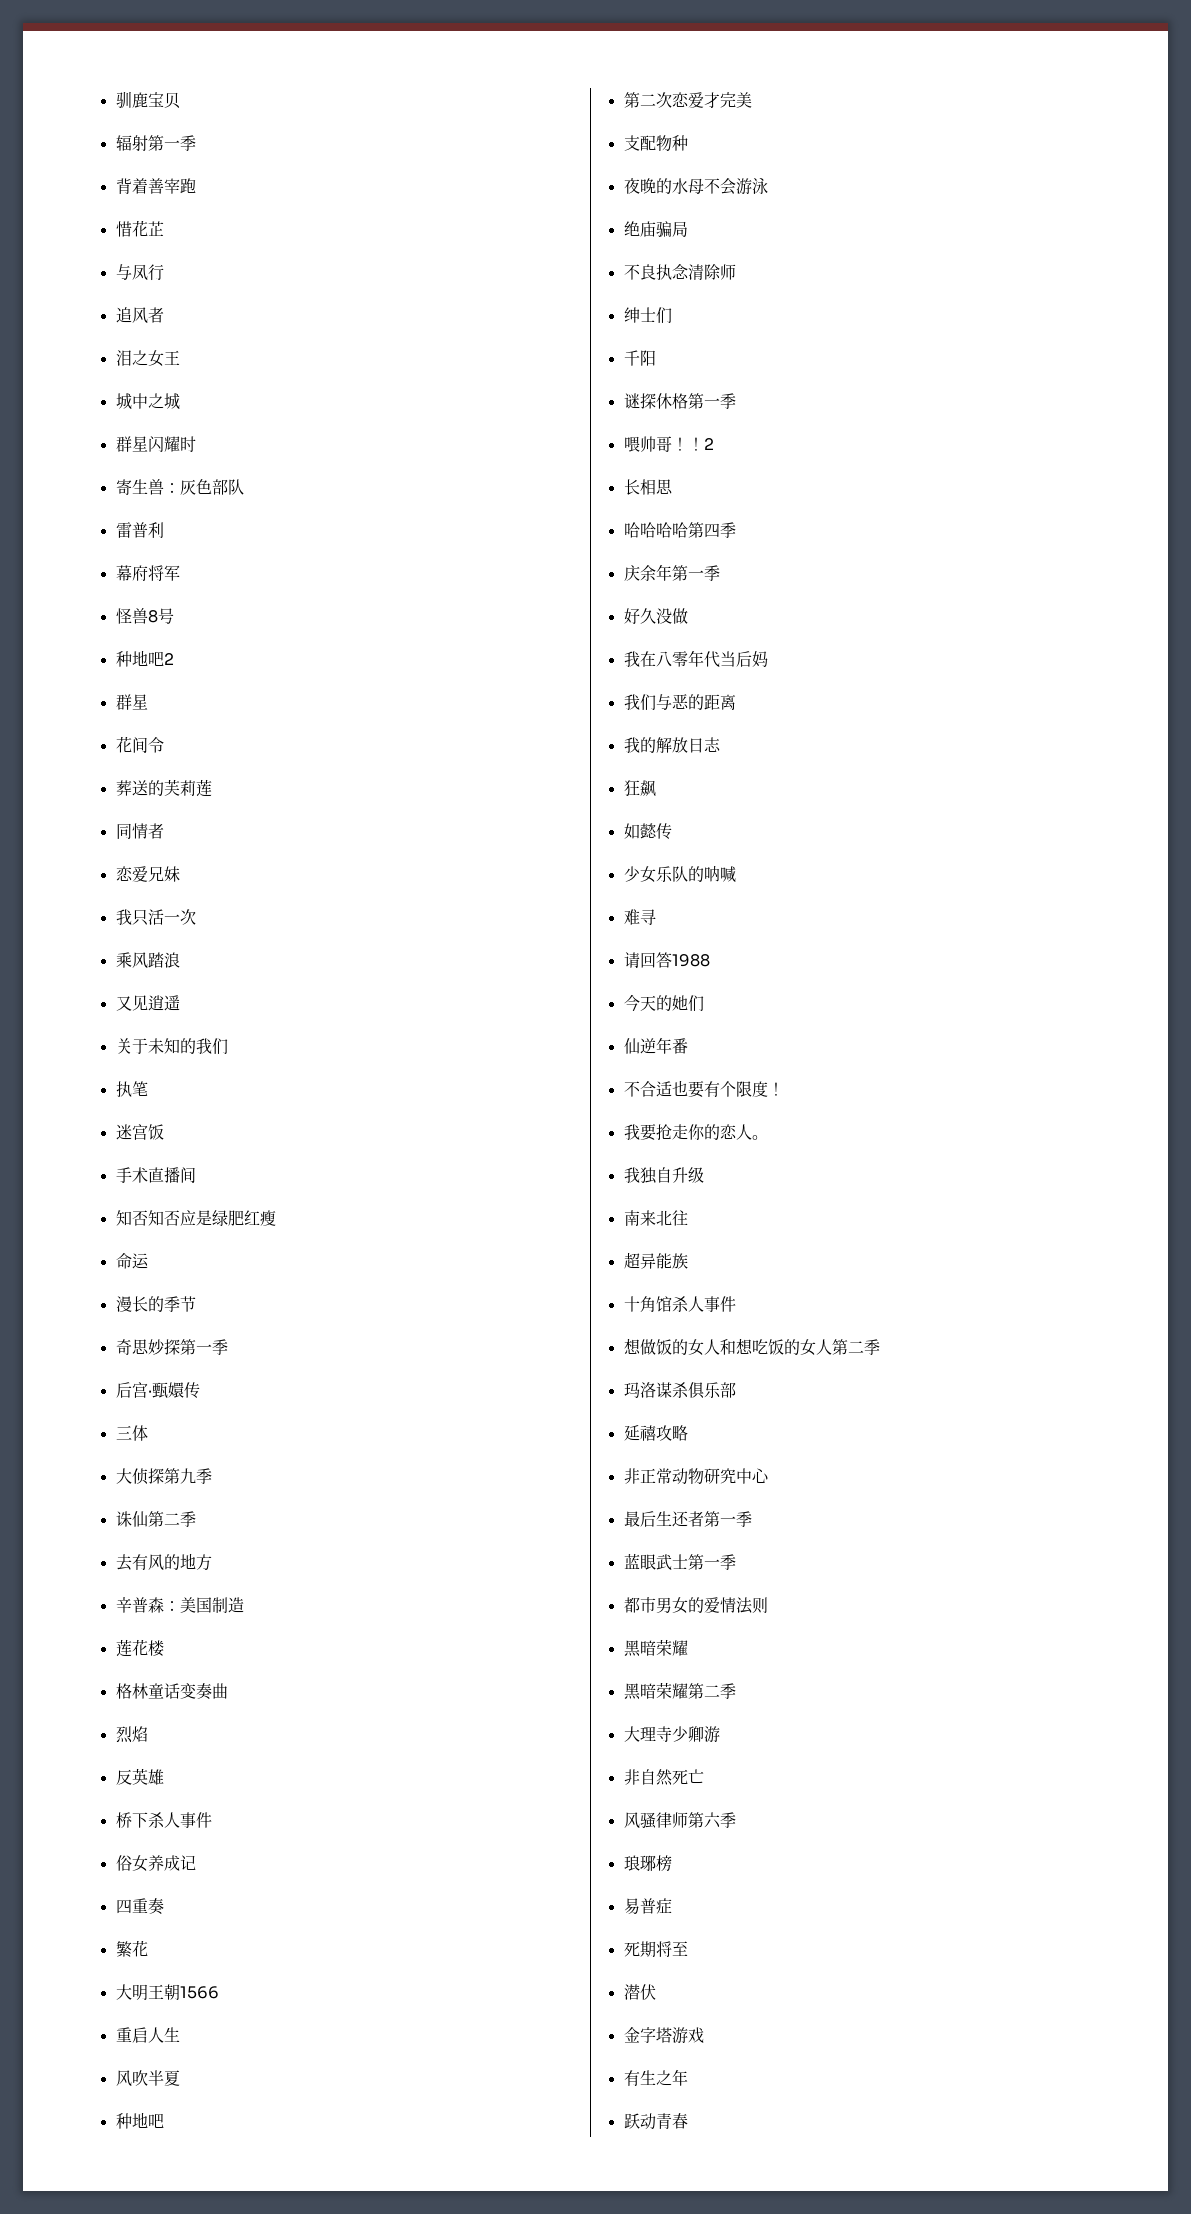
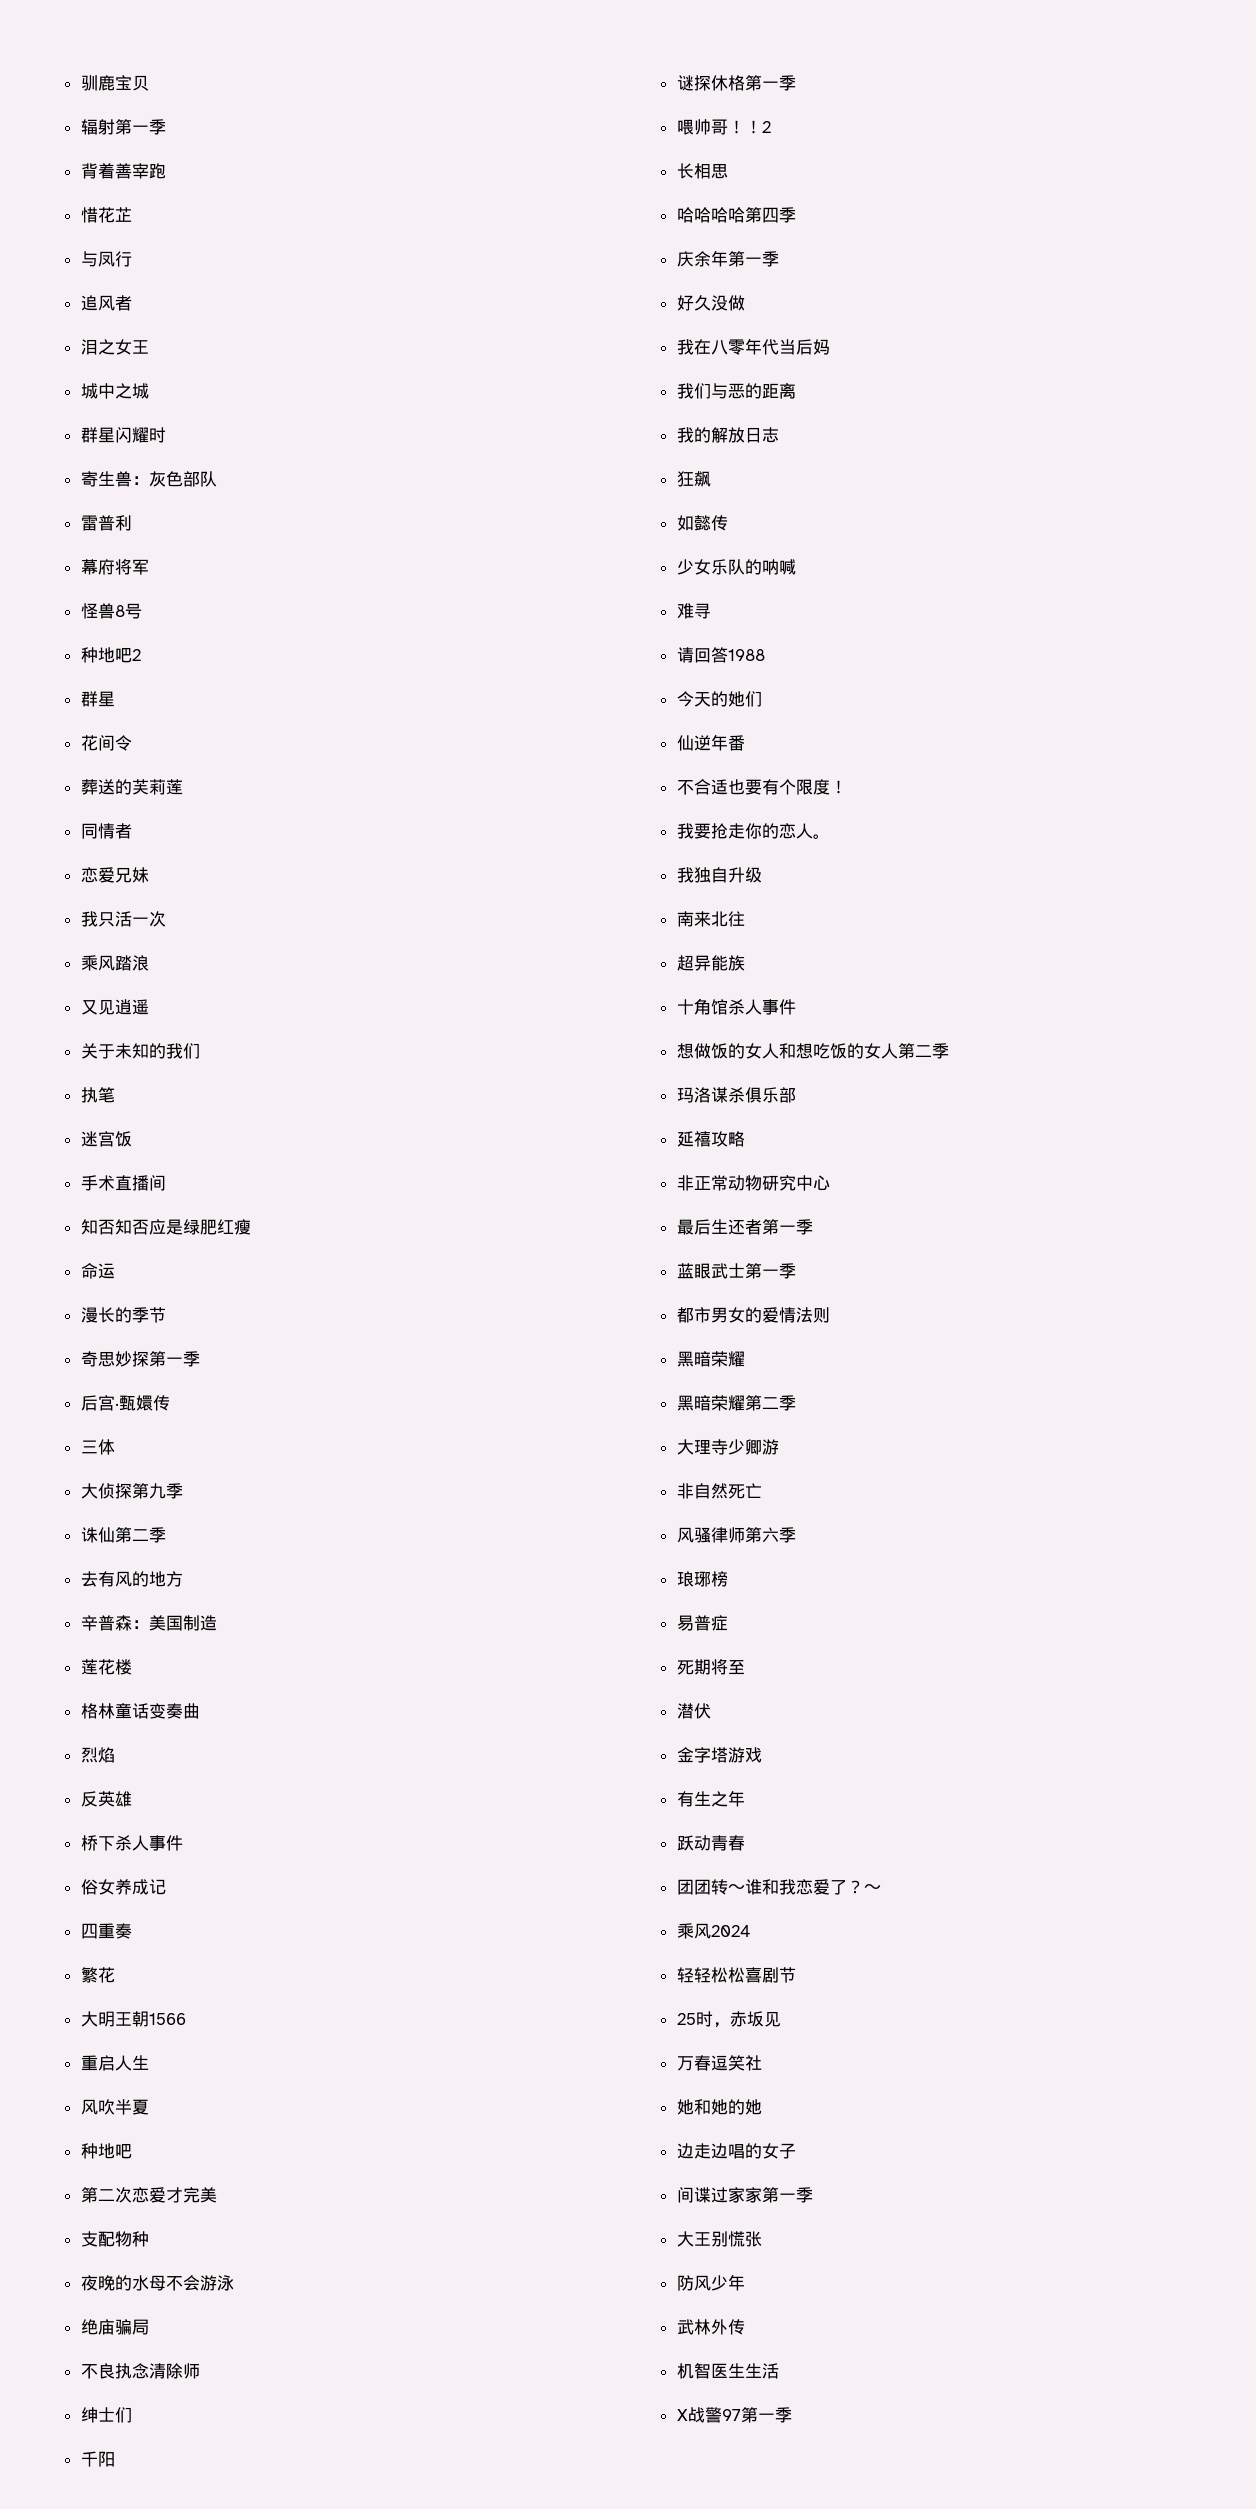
+ 团团转〜谁和我恋爱了？〜
+ 乘风2024
+ 轻轻松松喜剧节
+ 25时，赤坂见
+ 万春逗笑社
+ 她和她的她
+ 边走边唱的女子
+ 间谍过家家第一季
+ 大王别慌张
+ 防风少年
+ 武林外传
+ 机智医生生活
+ X战警97第一季

